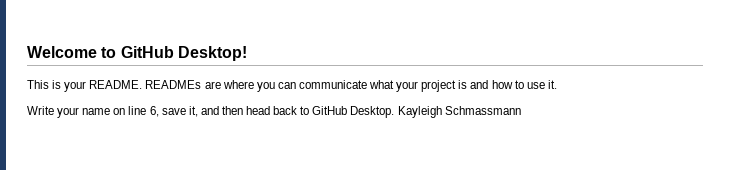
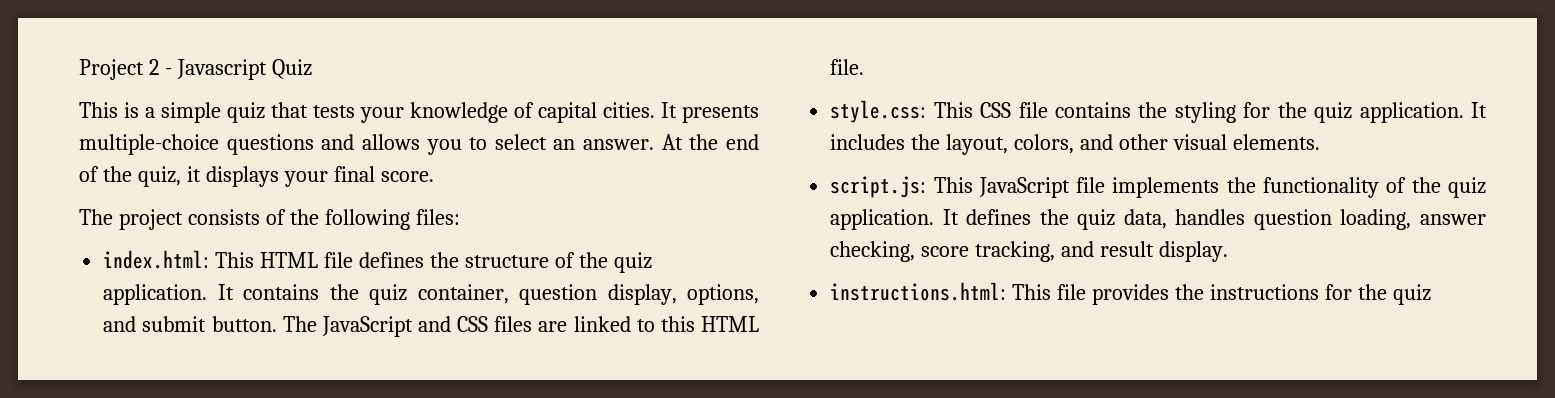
- Welcome to GitHub Desktop!
- This is your README. READMEs are where you can communicate what your project is and how to use it.
- Write your name on line 6, save it, and then head back to GitHub Desktop. Kayleigh Schmassmann
+ Project 2 - Javascript Quiz
+ This is a simple quiz that tests your knowledge of capital cities. It presents multiple-choice questions and allows you to select an answer. At the end of the quiz, it displays your final score.
+ The project consists of the following files:
+ index.html: This HTML file defines the structure of the quiz application. It contains the quiz container, question display, options, and submit button. The JavaScript and CSS files are linked to this HTML file.
+ style.css: This CSS file contains the styling for the quiz application. It includes the layout, colors, and other visual elements.
+ script.js: This JavaScript file implements the functionality of the quiz application. It defines the quiz data, handles question loading, answer checking, score tracking, and result display.
+ instructions.html: This file provides the instructions for the quiz

